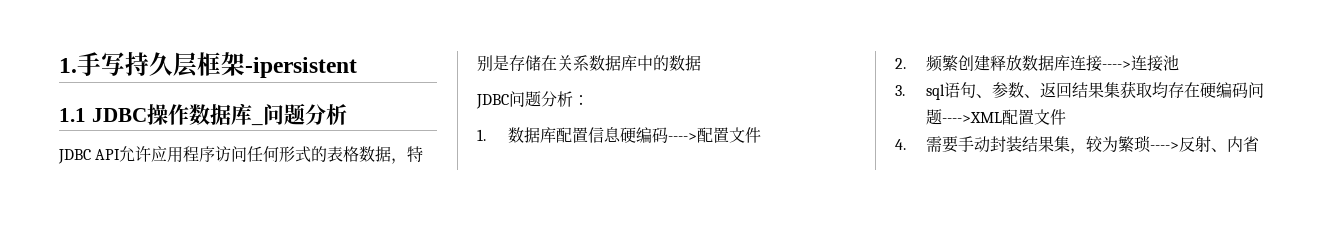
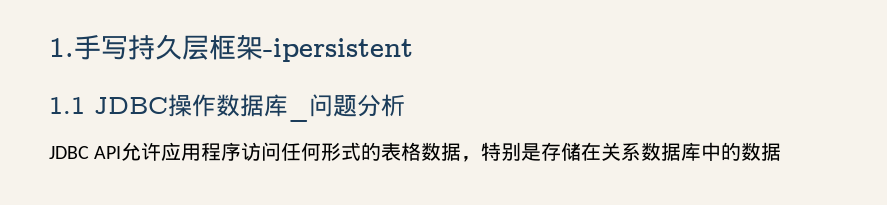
- JDBC问题分析：
- 1.数据库配置信息硬编码---->配置文件
- 2.频繁创建释放数据库连接---->连接池
- 3. sql语句、参数、返回结果集获取均存在硬编码问题---->XML配置文件
- 4.需要手动封装结果集，较为繁琐---->反射、内省

